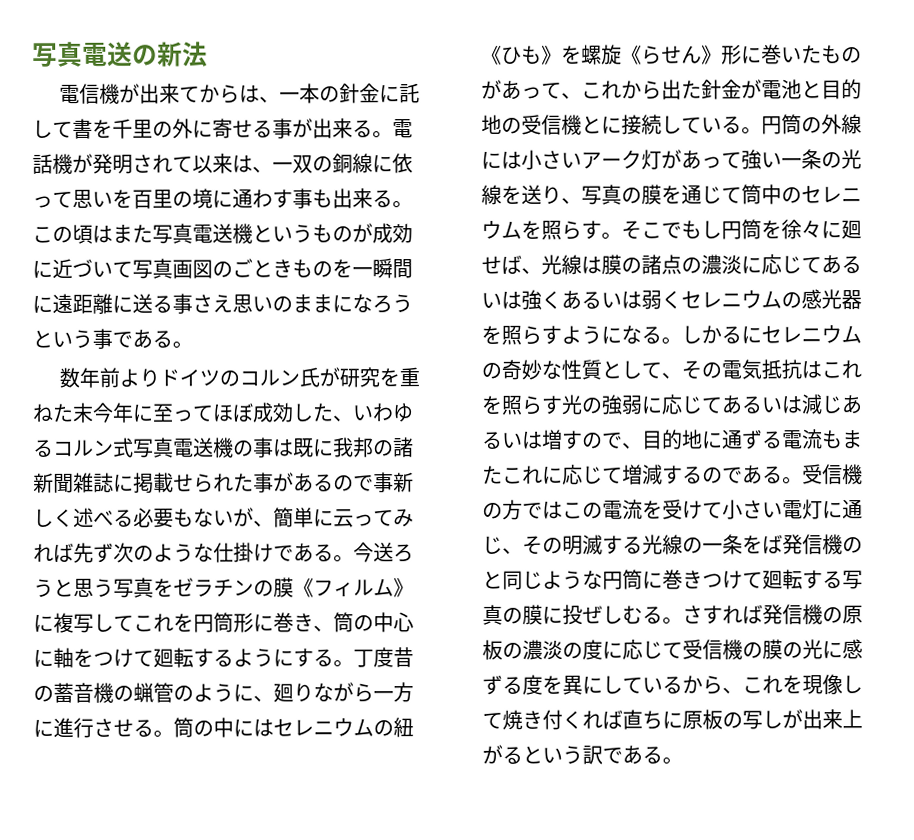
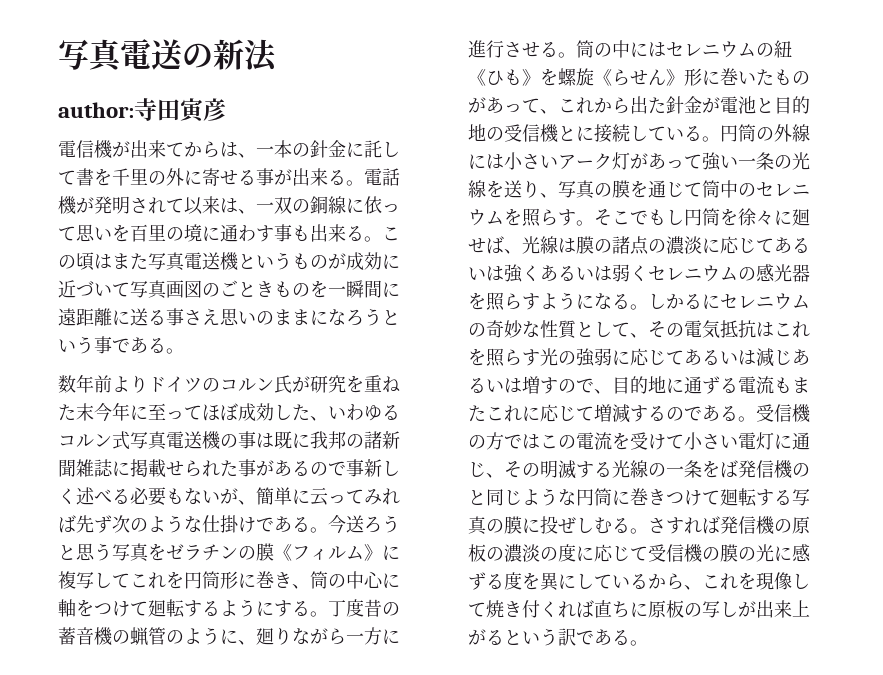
+ author:寺田寅彦

